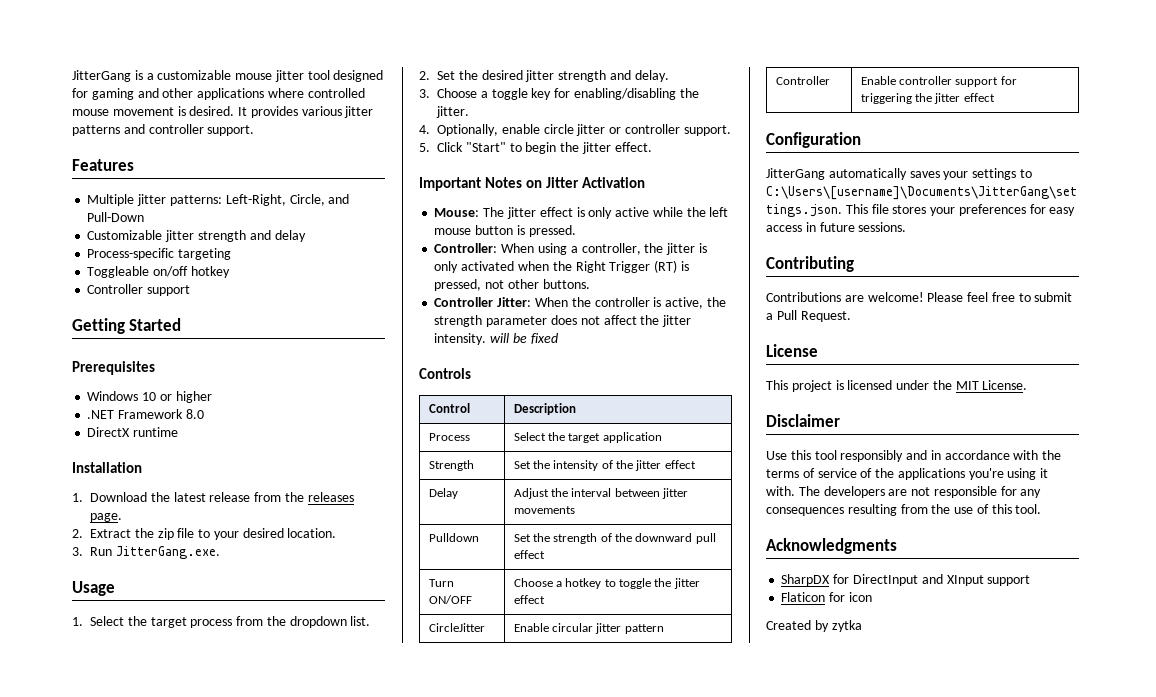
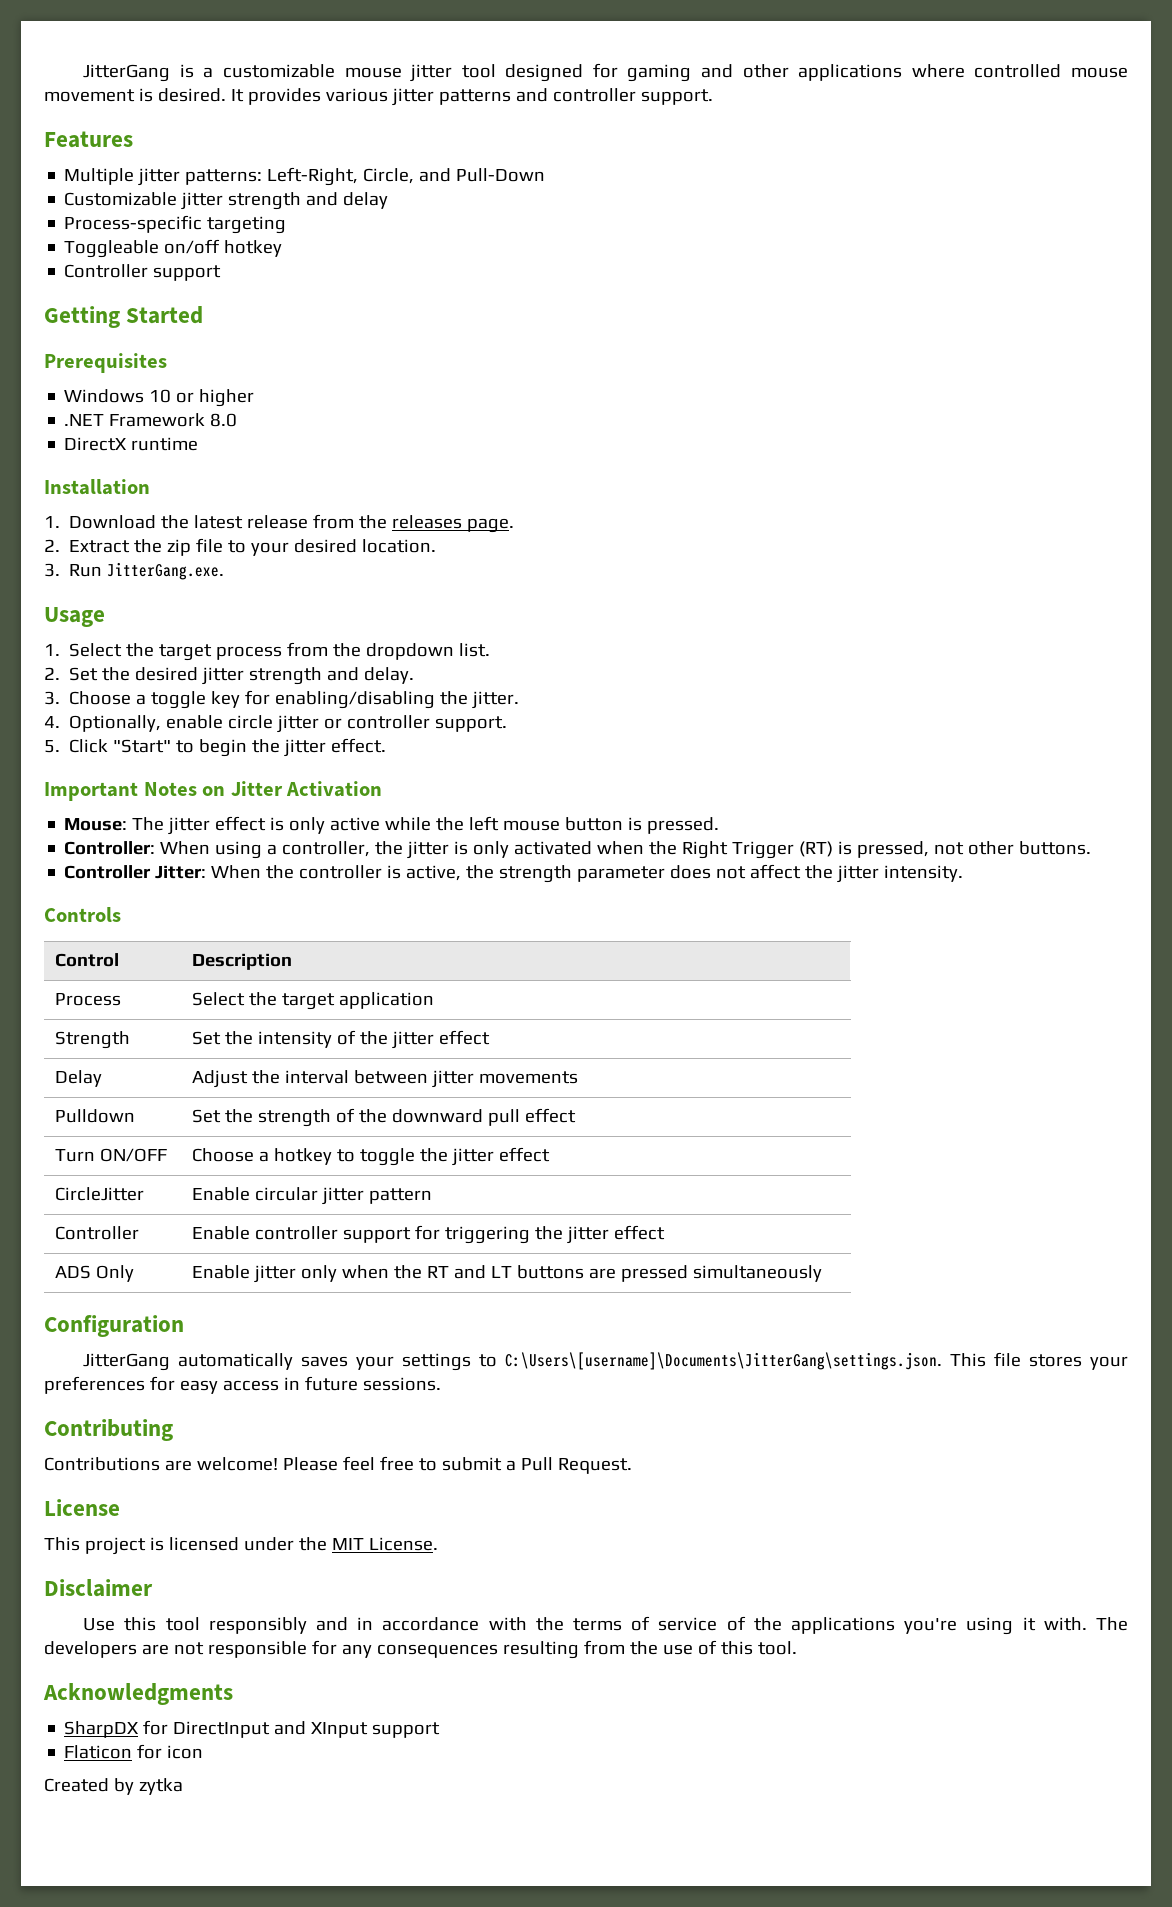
- Controller Jitter: When the controller is active, the strength parameter does not affect the jitter intensity. will be fixed
+ Controller Jitter: When the controller is active, the strength parameter does not affect the jitter intensity.
+ ADS Only | Enable jitter only when the RT and LT buttons are pressed simultaneously

